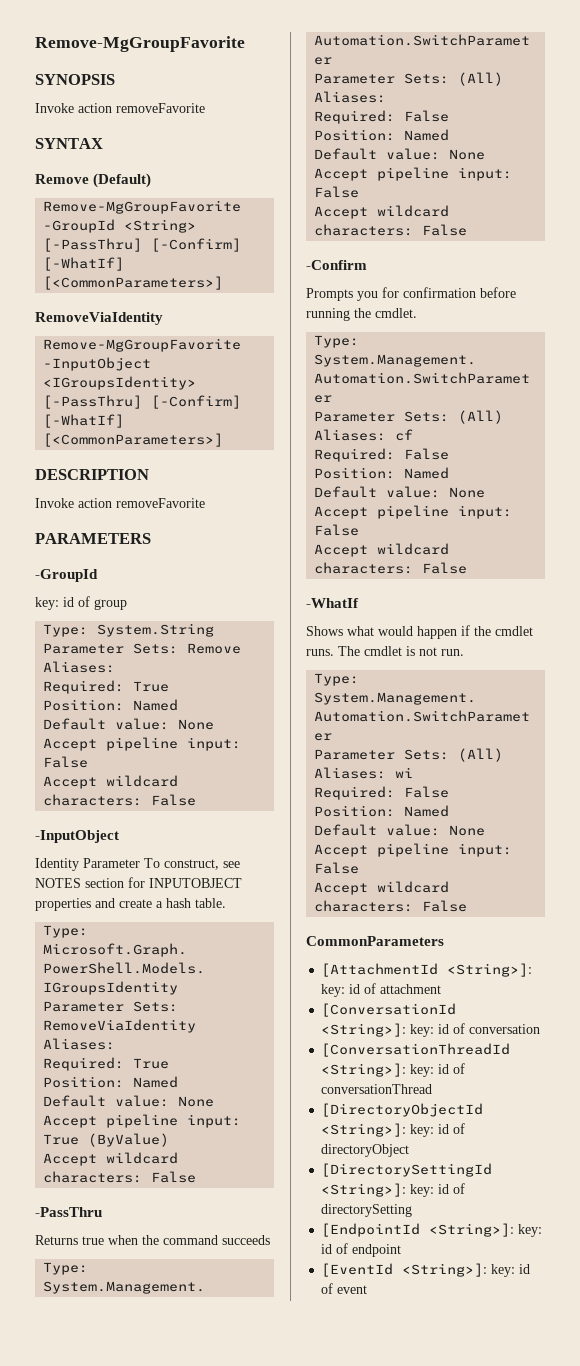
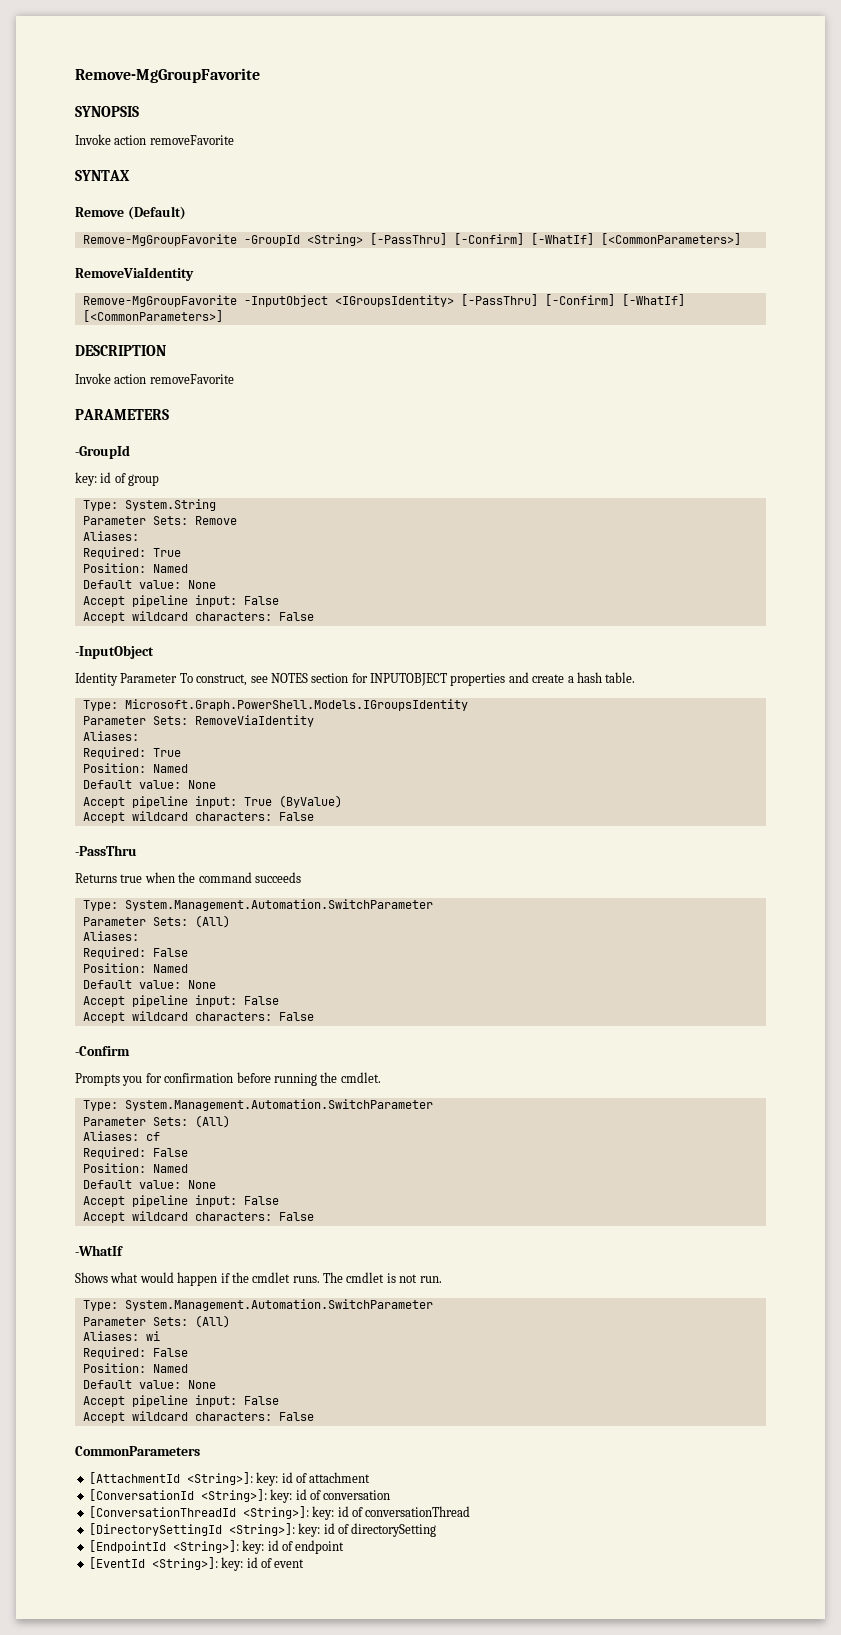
- [DirectoryObjectId <String>]: key: id of directoryObject

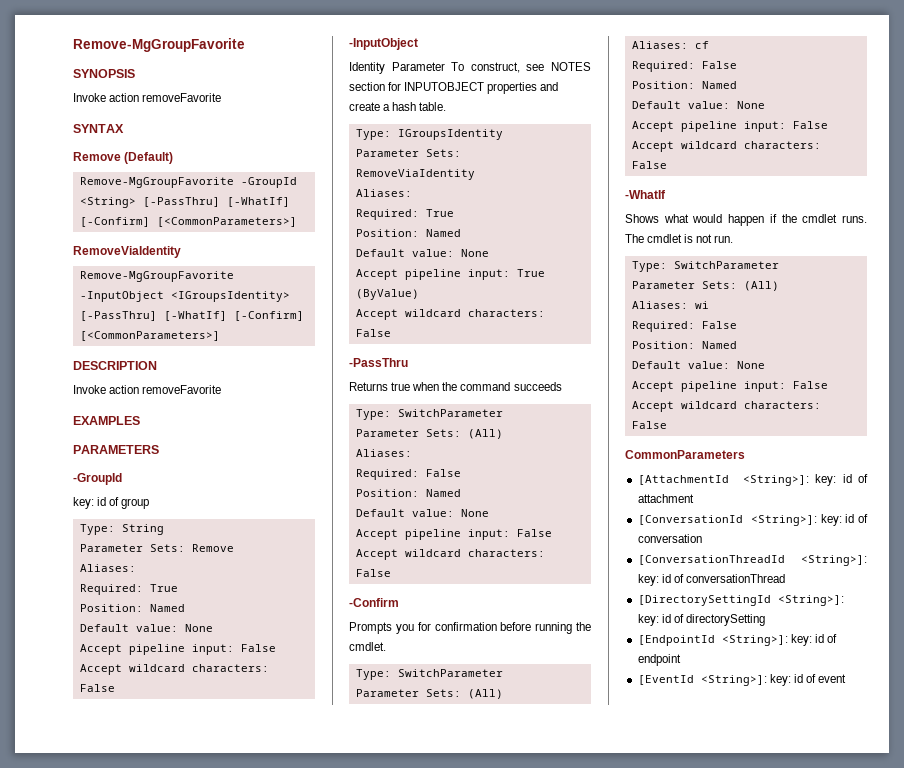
- Remove-MgGroupFavorite -GroupId <String> [-PassThru] [-Confirm] [-WhatIf] [<CommonParameters>]
+ Remove-MgGroupFavorite -GroupId <String> [-PassThru] [-WhatIf] [-Confirm] [<CommonParameters>]
- Remove-MgGroupFavorite -InputObject <IGroupsIdentity> [-PassThru] [-Confirm] [-WhatIf] [<CommonParameters>]
+ Remove-MgGroupFavorite -InputObject <IGroupsIdentity> [-PassThru] [-WhatIf] [-Confirm] [<CommonParameters>]
+ EXAMPLES
- Type: System.String
+ Type: String
- Type: Microsoft.Graph.PowerShell.Models.IGroupsIdentity
+ Type: IGroupsIdentity
  Returns true when the command succeeds
- Type: System.Management.Automation.SwitchParameter
+ Type: SwitchParameter
  Prompts you for confirmation before running the cmdlet.
- Type: System.Management.Automation.SwitchParameter
+ Type: SwitchParameter
  The cmdlet is not run.
- Type: System.Management.Automation.SwitchParameter
+ Type: SwitchParameter

